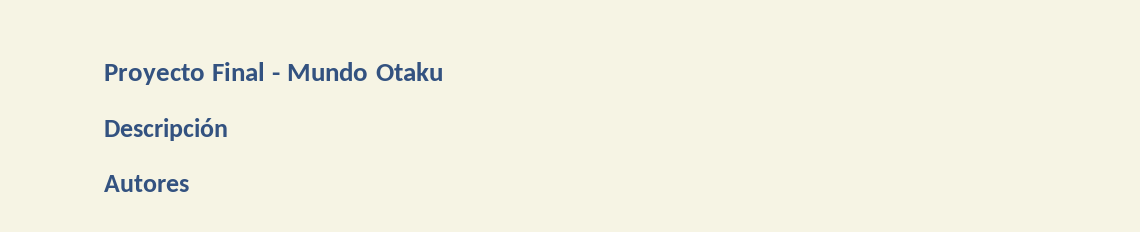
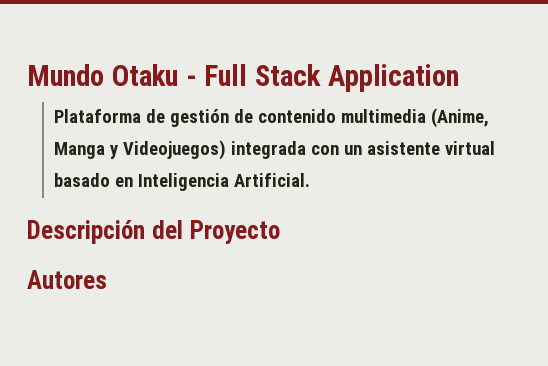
- Proyecto Final - Mundo Otaku
+ Mundo Otaku - Full Stack Application
+ Plataforma de gestión de contenido multimedia (Anime, Manga y Videojuegos) integrada con un asistente virtual basado en Inteligencia Artificial.
- Descripción
+ Descripción del Proyecto

